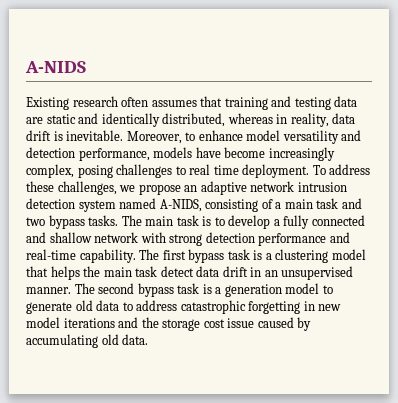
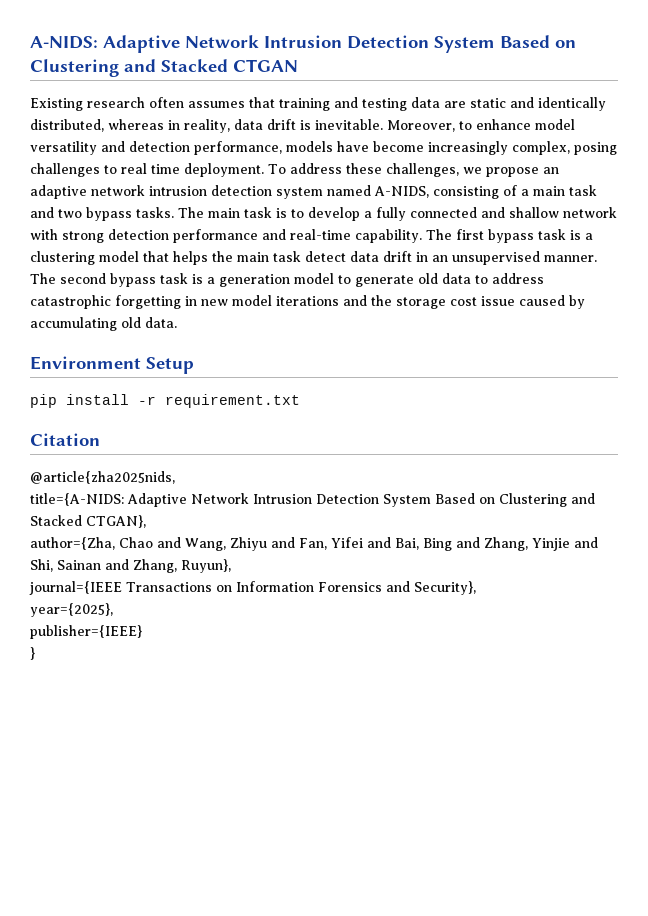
- A-NIDS
+ A-NIDS: Adaptive Network Intrusion Detection System Based on Clustering and Stacked CTGAN
+ Environment Setup
+ pip install -r requirement.txt
+ Citation
+ @article{zha2025nids,
+ title={A-NIDS: Adaptive Network Intrusion Detection System Based on Clustering and Stacked CTGAN},
+ author={Zha, Chao and Wang, Zhiyu and Fan, Yifei and Bai, Bing and Zhang, Yinjie and Shi, Sainan and Zhang, Ruyun},
+ journal={IEEE Transactions on Information Forensics and Security},
+ year={2025},
+ publisher={IEEE}
+ }

